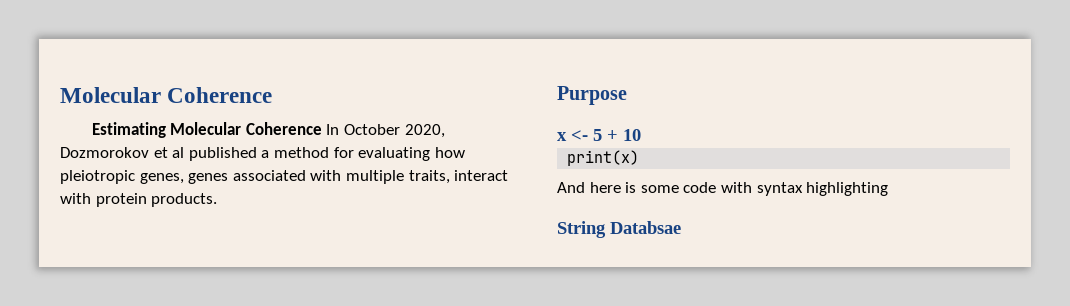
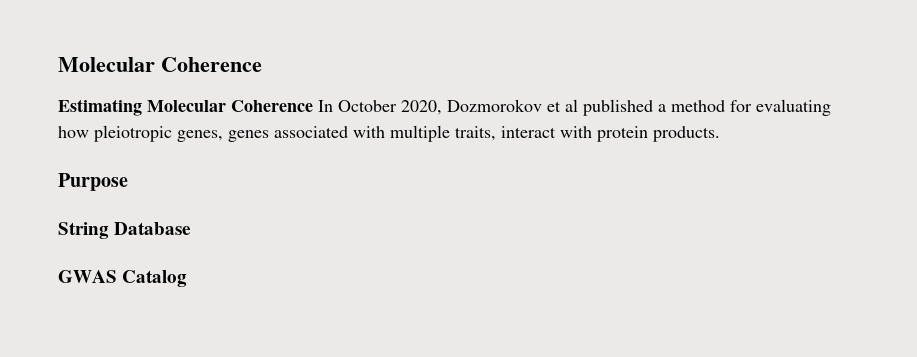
- x <- 5 + 10
- print(x)
- And here is some code with syntax highlighting
- String Databsae
+ String Database
+ GWAS Catalog

